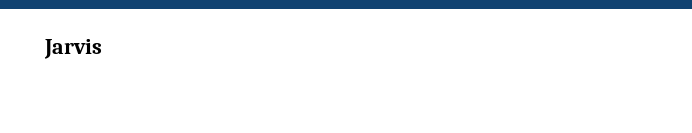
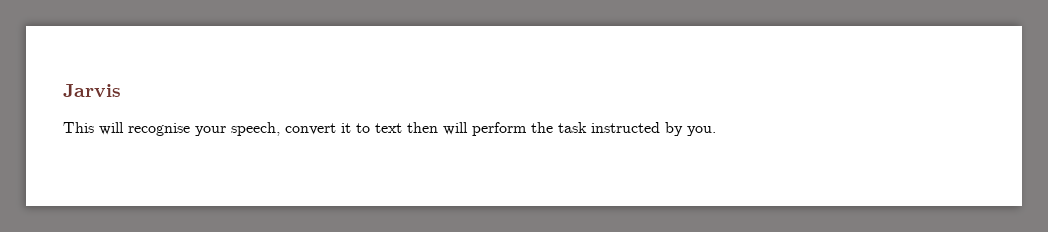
+ This will recognise your speech, convert it to text then will perform the task instructed by you.

